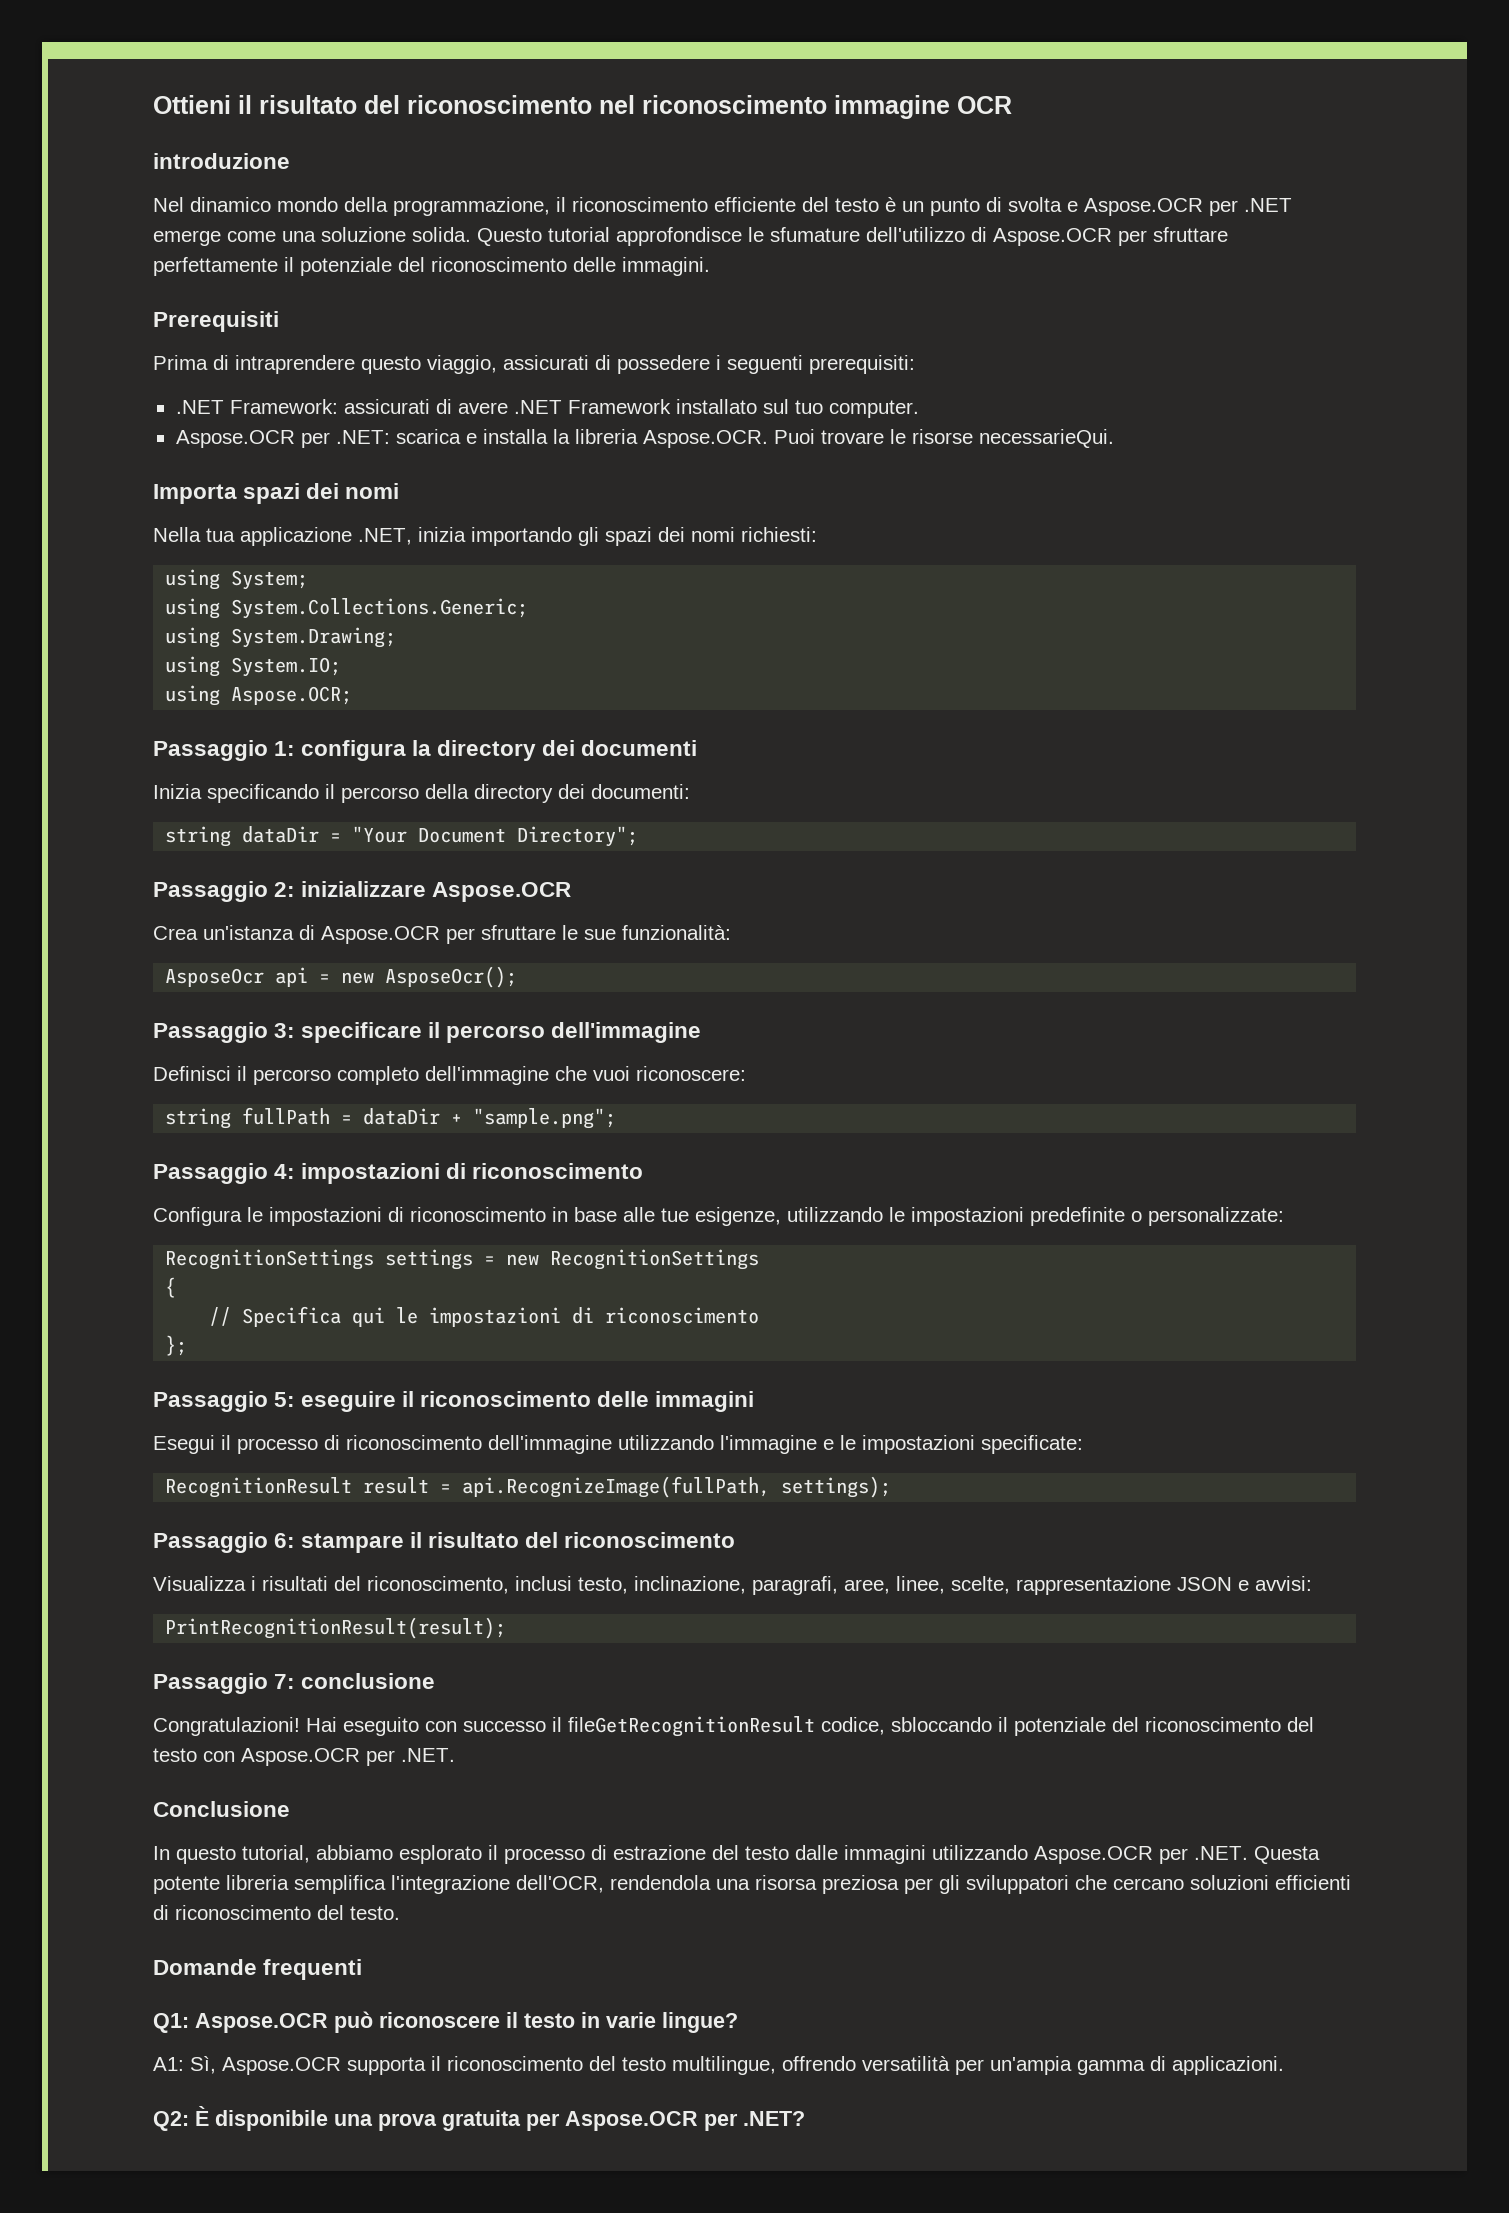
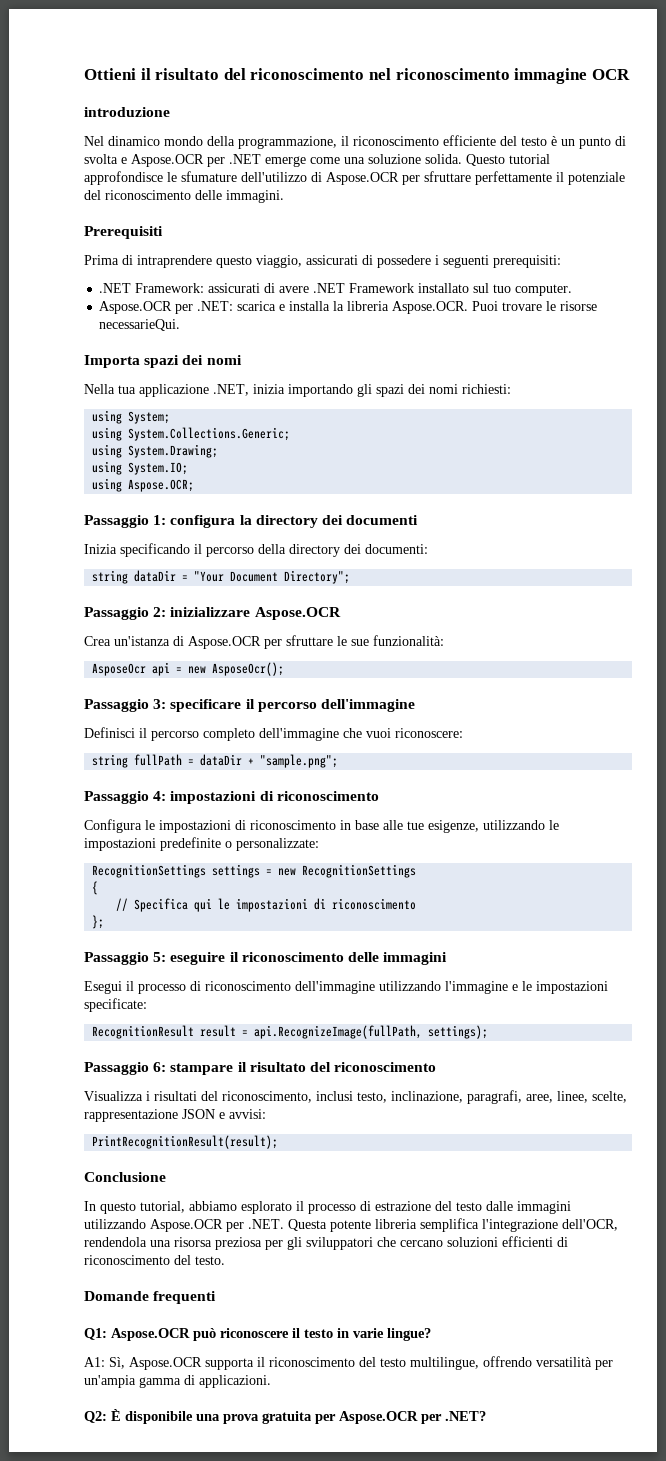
- Passaggio 7: conclusione
- Congratulazioni! Hai eseguito con successo il fileGetRecognitionResult codice, sbloccando il potenziale del riconoscimento del testo con Aspose.OCR per .NET.

